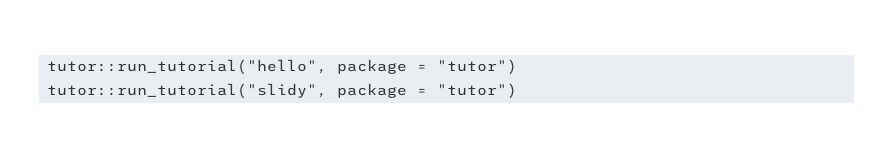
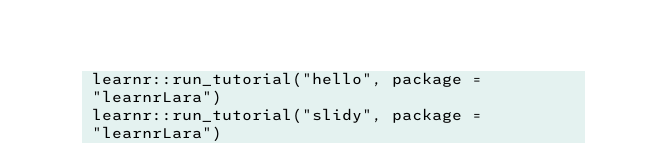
- tutor::run_tutorial("hello", package = "tutor")
- tutor::run_tutorial("slidy", package = "tutor")
+ learnr::run_tutorial("hello", package = "learnrLara")
+ learnr::run_tutorial("slidy", package = "learnrLara")

